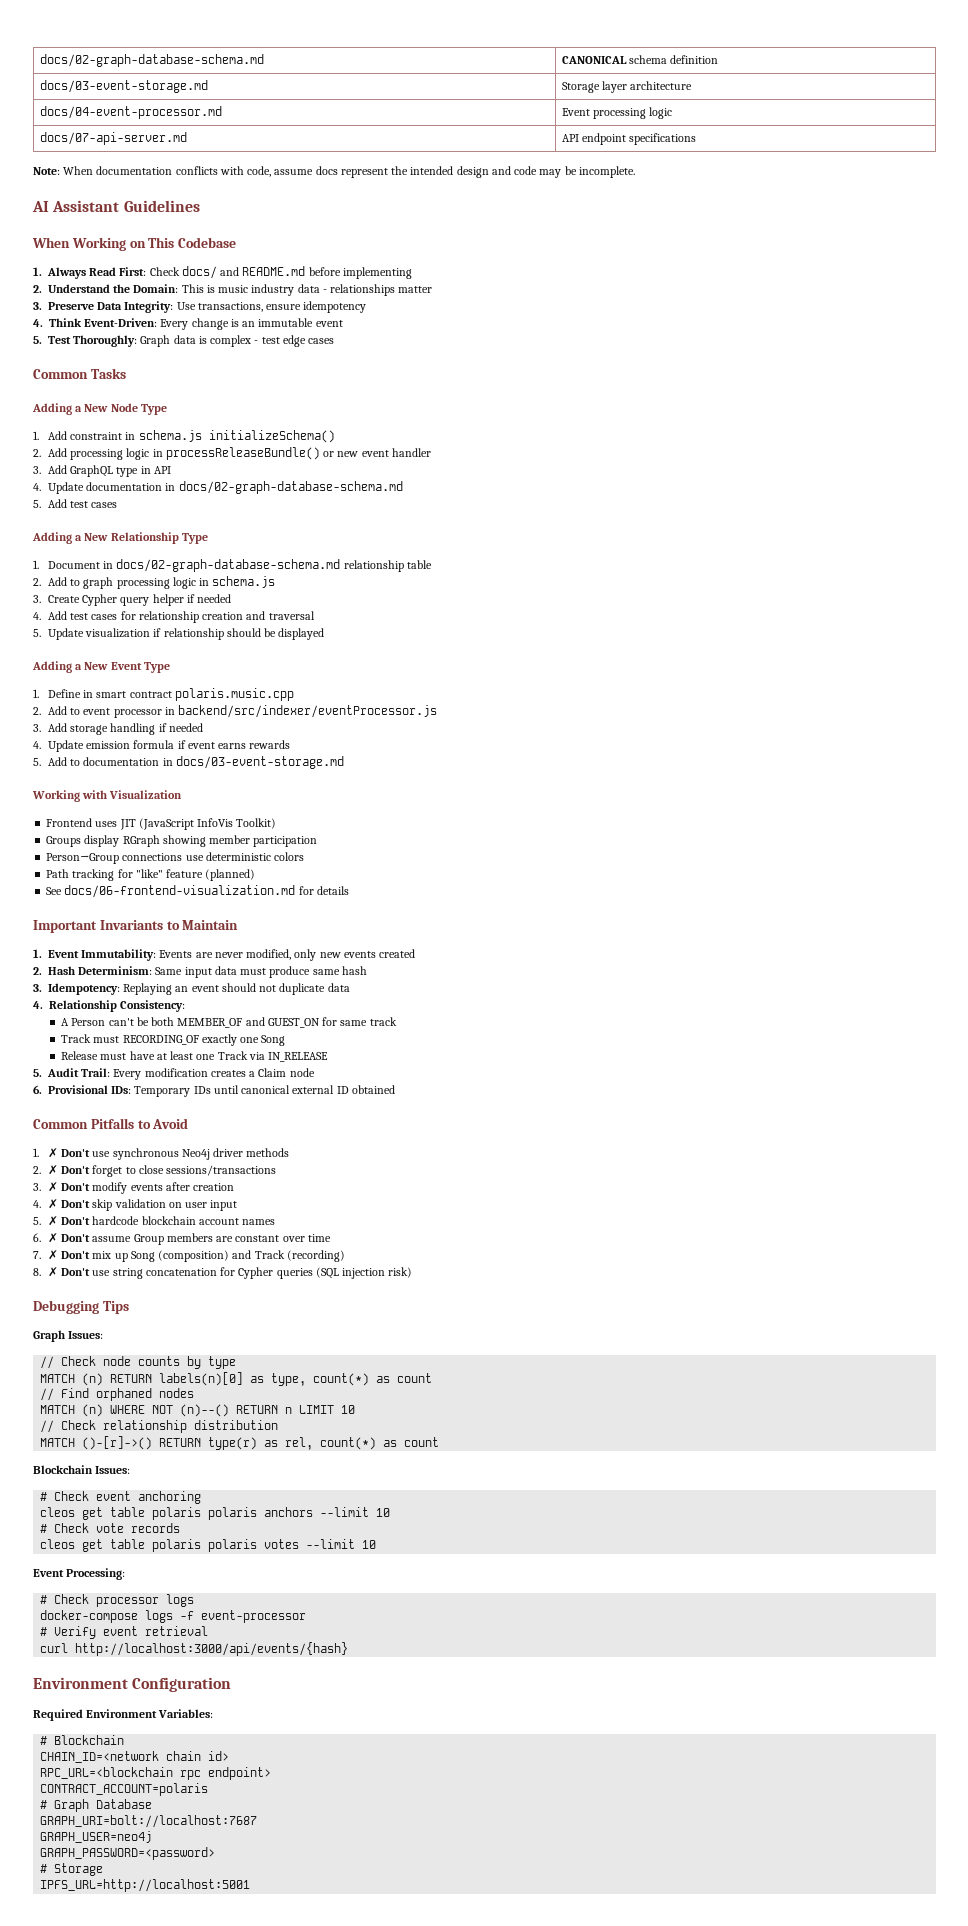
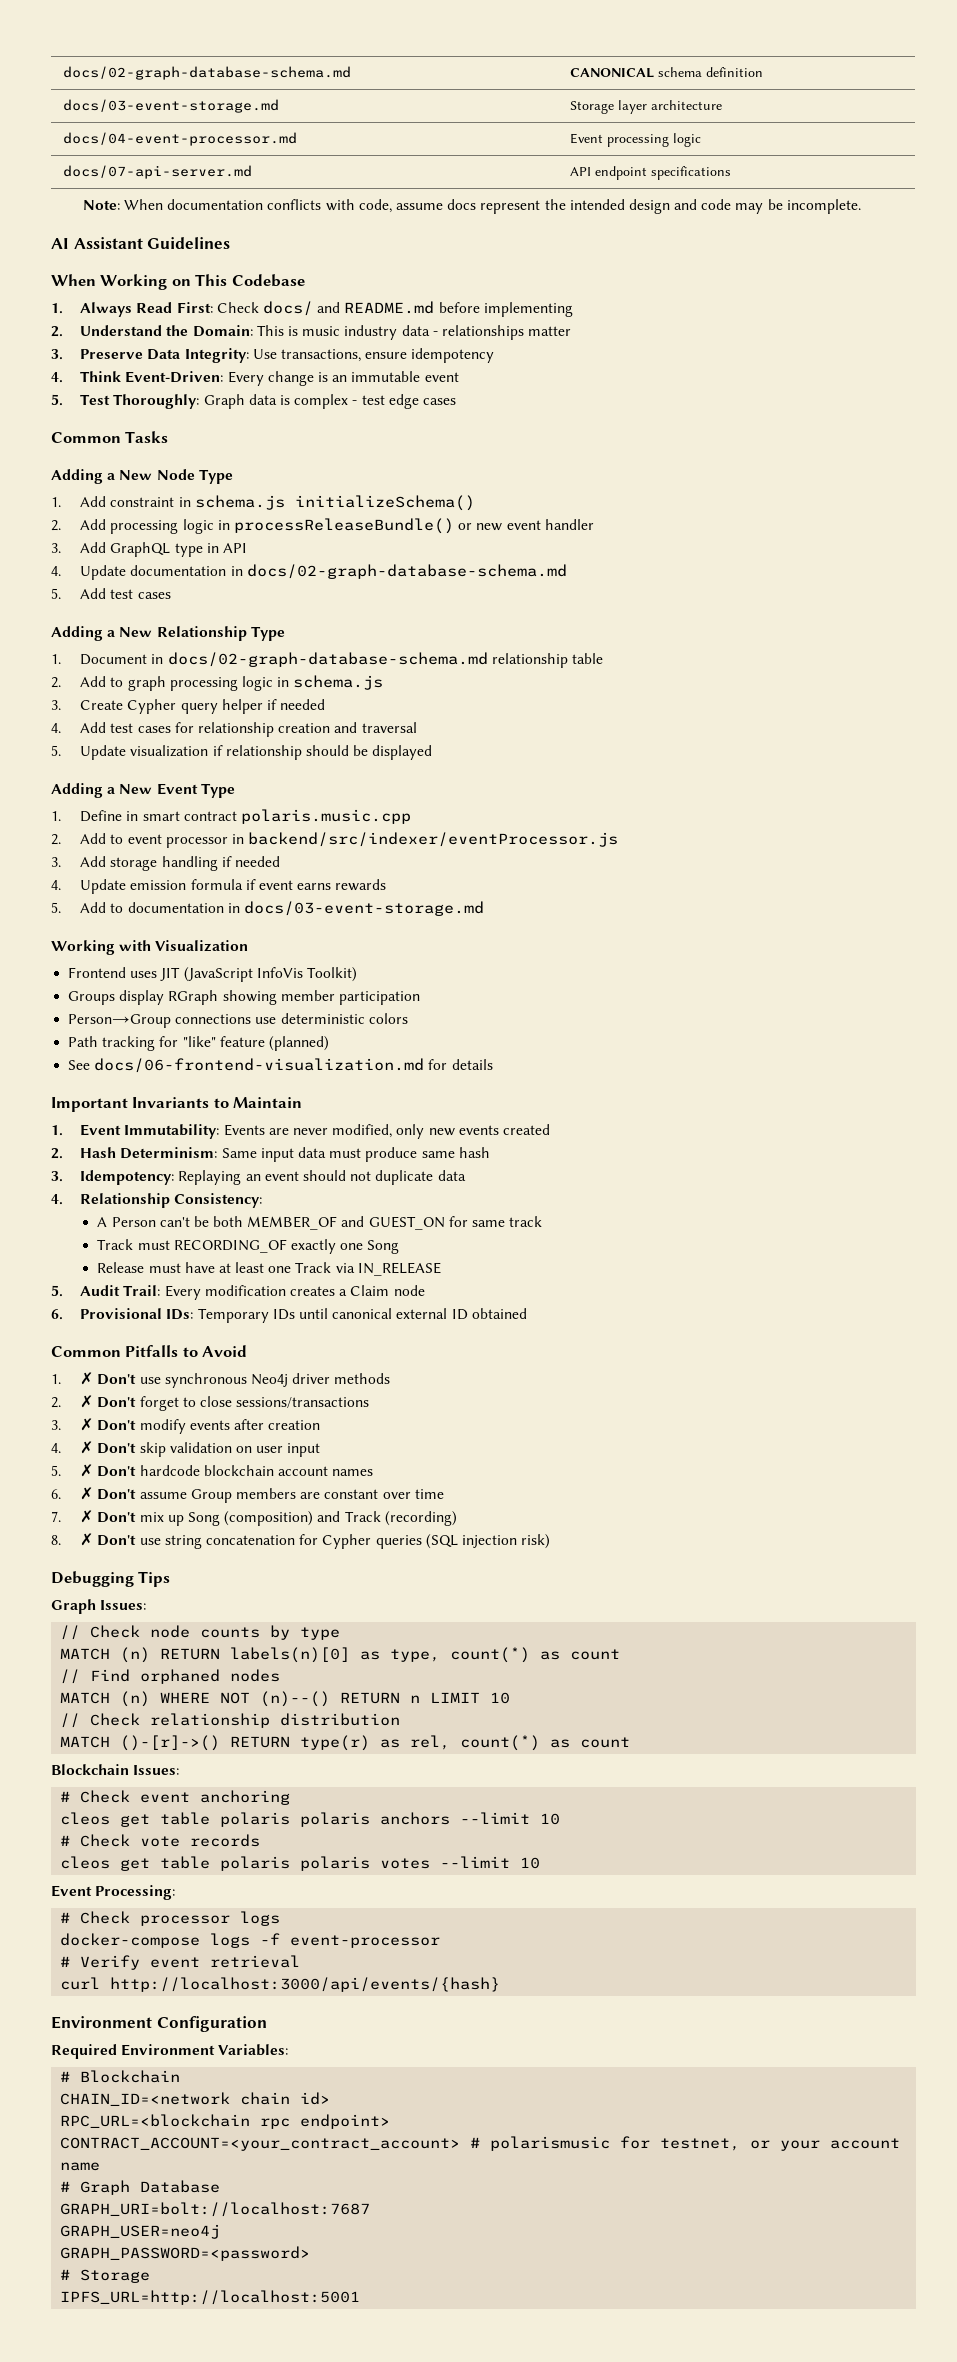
- CONTRACT_ACCOUNT=polaris
+ CONTRACT_ACCOUNT=<your_contract_account> # polarismusic for testnet, or your account name

